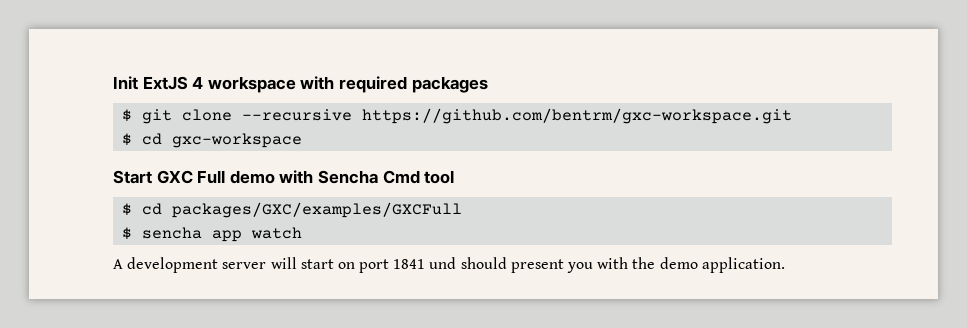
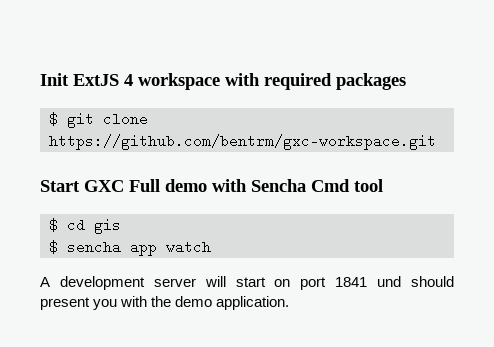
- $ git clone --recursive https://github.com/bentrm/gxc-workspace.git
+ $ git clone https://github.com/bentrm/gxc-workspace.git
- $ cd gxc-workspace
- $ cd packages/GXC/examples/GXCFull
+ $ cd gis

